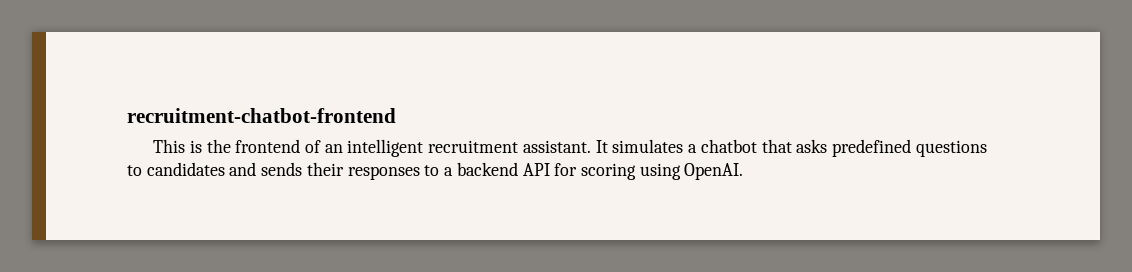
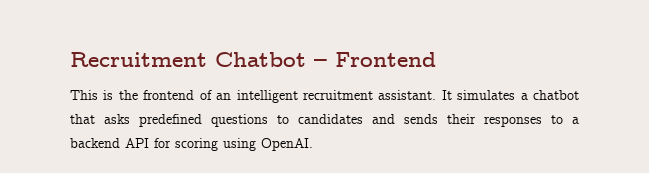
- recruitment-chatbot-frontend
+ Recruitment Chatbot – Frontend

